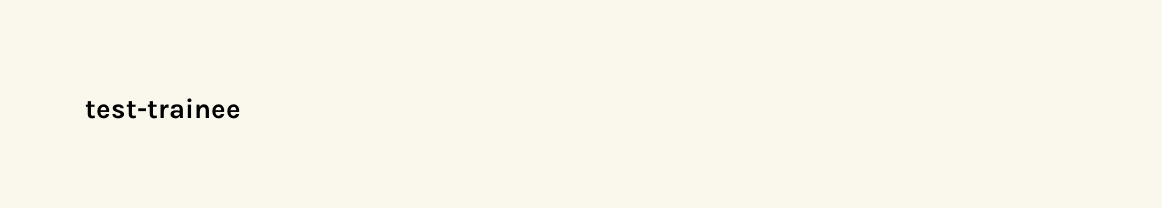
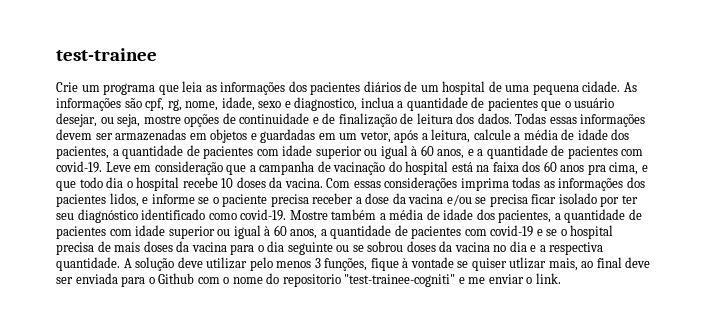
+ Crie um programa que leia as informações dos pacientes diários de um hospital de uma pequena cidade. As informações são cpf, rg, nome, idade, sexo e diagnostico, inclua a quantidade de pacientes que o usuário desejar, ou seja, mostre opções de continuidade e de finalização de leitura dos dados. Todas essas informações devem ser armazenadas em objetos e guardadas em um vetor, após a leitura, calcule a média de idade dos pacientes, a quantidade de pacientes com idade superior ou igual à 60 anos, e a quantidade de pacientes com covid-19. Leve em consideração que a campanha de vacinação do hospital está na faixa dos 60 anos pra cima, e que todo dia o hospital recebe 10 doses da vacina. Com essas considerações imprima todas as informações dos pacientes lidos, e informe se o paciente precisa receber a dose da vacina e/ou se precisa ficar isolado por ter seu diagnóstico identificado como covid-19. Mostre também a média de idade dos pacientes, a quantidade de pacientes com idade superior ou igual à 60 anos, a quantidade de pacientes com covid-19 e se o hospital precisa de mais doses da vacina para o dia seguinte ou se sobrou doses da vacina no dia e a respectiva quantidade. A solução deve utilizar pelo menos 3 funções, fique à vontade se quiser utlizar mais, ao final deve ser enviada para o Github com o nome do repositorio "test-trainee-cogniti" e me enviar o link.

